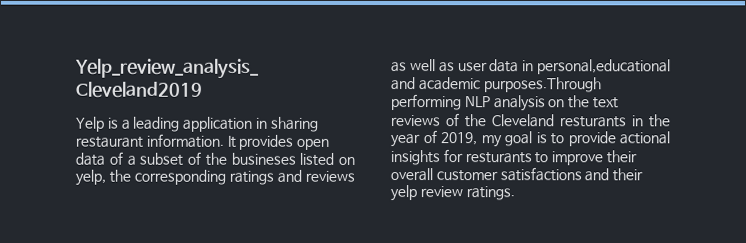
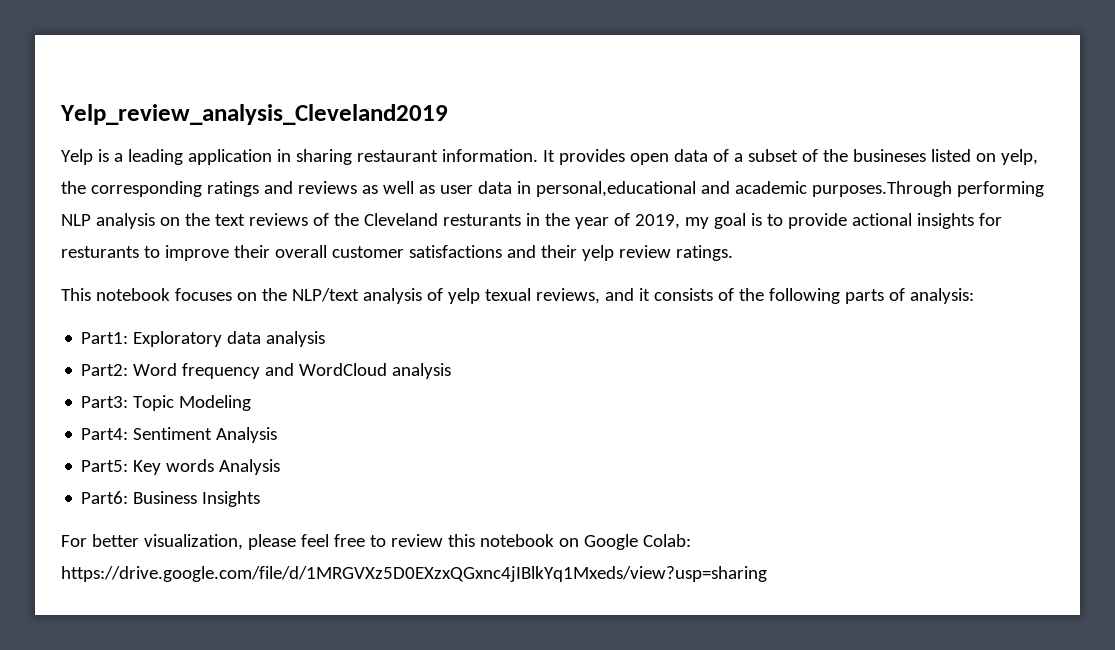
+ This notebook focuses on the NLP/text analysis of yelp texual reviews, and it consists of the following parts of analysis:
+ Part1: Exploratory data analysis
+ Part2: Word frequency and WordCloud analysis
+ Part3: Topic Modeling
+ Part4: Sentiment Analysis
+ Part5: Key words Analysis
+ Part6: Business Insights
+ For better visualization, please feel free to review this notebook on Google Colab: https://drive.google.com/file/d/1MRGVXz5D0EXzxQGxnc4jIBlkYq1Mxeds/view?usp=sharing

